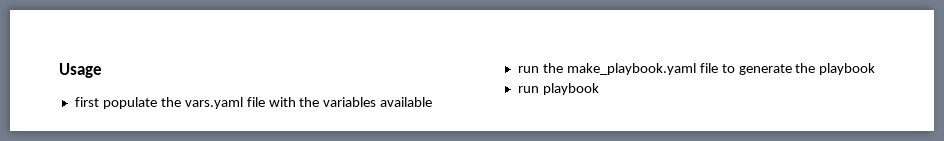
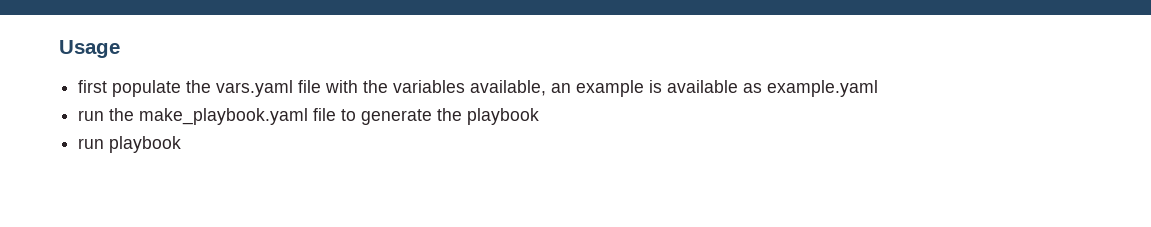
- first populate the vars.yaml file with the variables available
+ first populate the vars.yaml file with the variables available, an example is available as example.yaml

